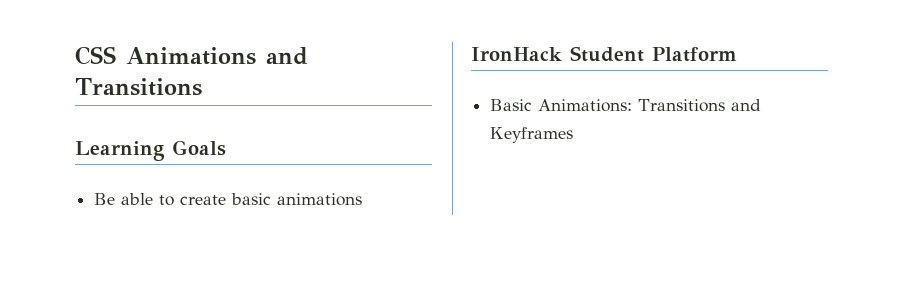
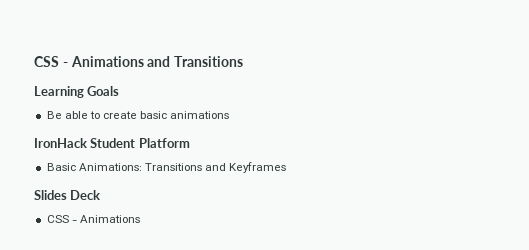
- CSS Animations and Transitions
+ CSS - Animations and Transitions
+ Slides Deck
+ CSS - Animations

